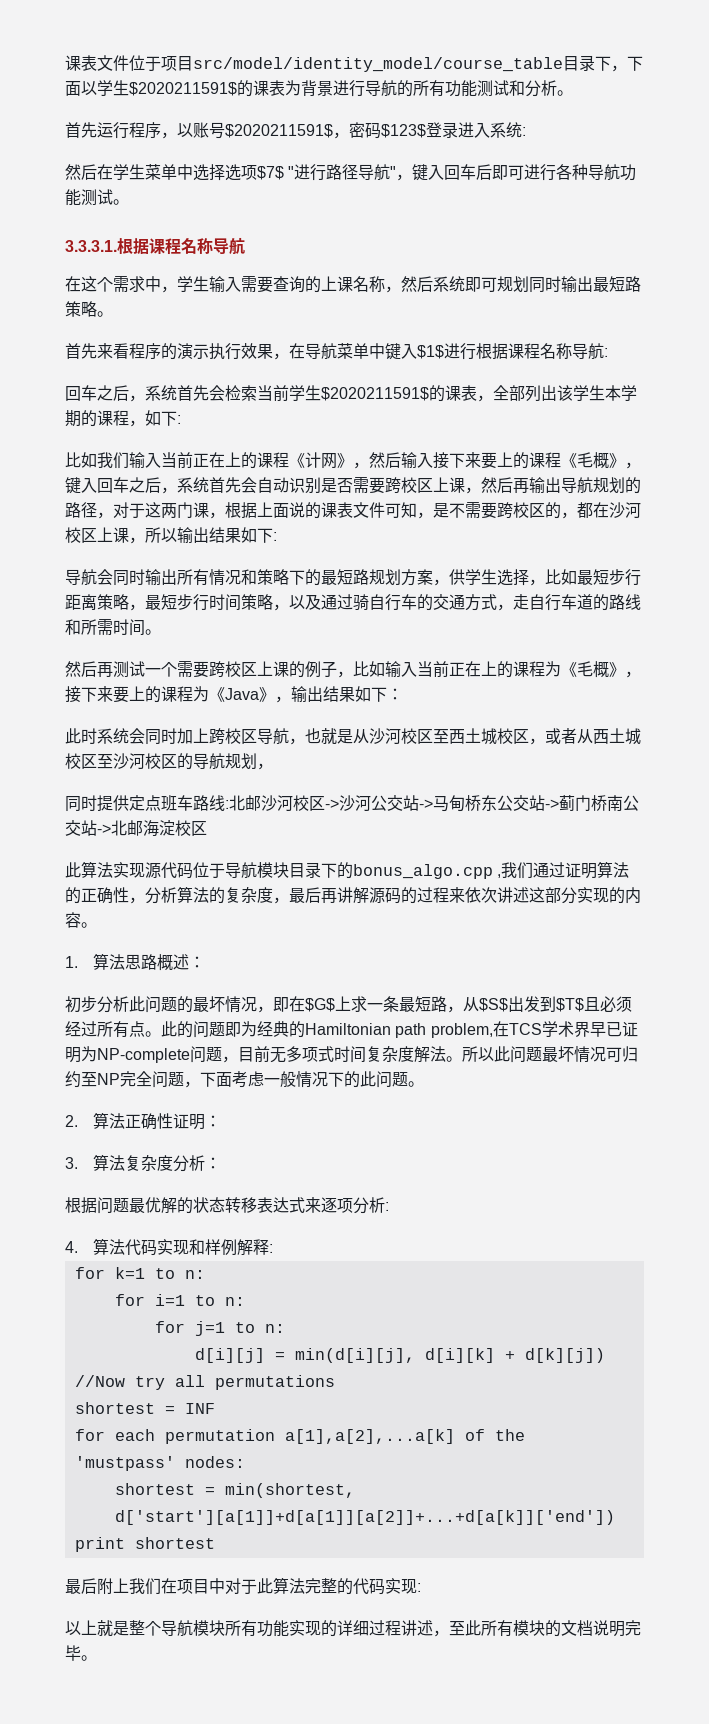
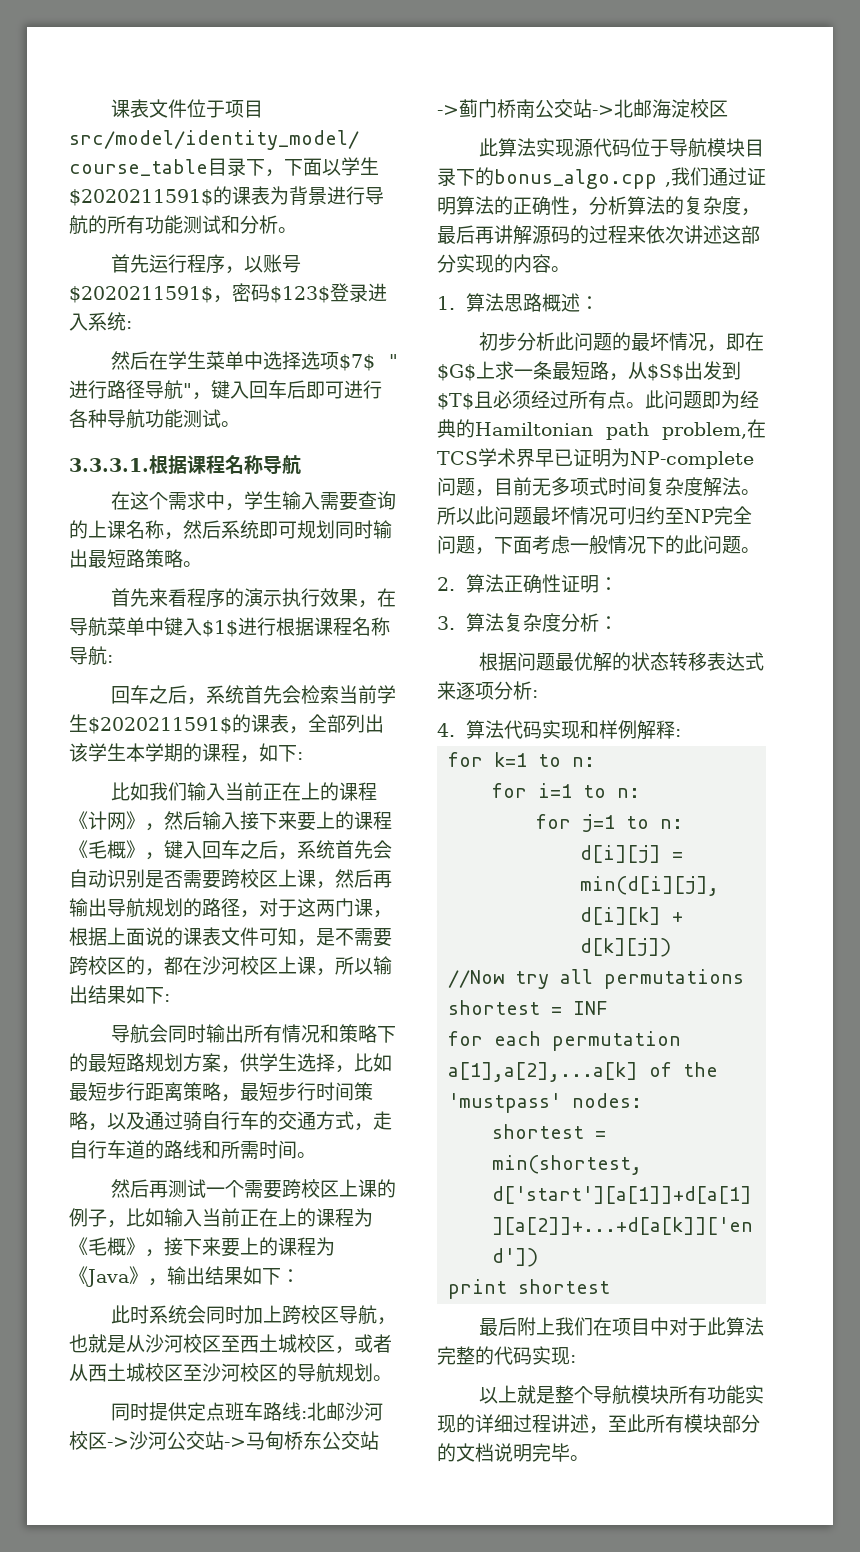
- 此时系统会同时加上跨校区导航，也就是从沙河校区至西土城校区，或者从西土城校区至沙河校区的导航规划，
+ 此时系统会同时加上跨校区导航，也就是从沙河校区至西土城校区，或者从西土城校区至沙河校区的导航规划。
- 此的问题即为经典的Hamiltonian path problem,在TCS学术界早已证明为NP-complete问题，目前无多项式时间复杂度解法。
+ 此问题即为经典的Hamiltonian path problem,在TCS学术界早已证明为NP-complete问题，目前无多项式时间复杂度解法。
- 以上就是整个导航模块所有功能实现的详细过程讲述，至此所有模块的文档说明完毕。
+ 以上就是整个导航模块所有功能实现的详细过程讲述，至此所有模块部分的文档说明完毕。

